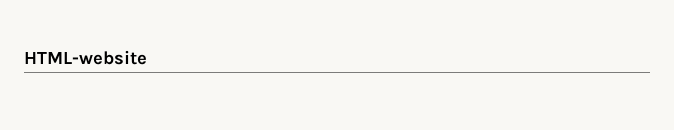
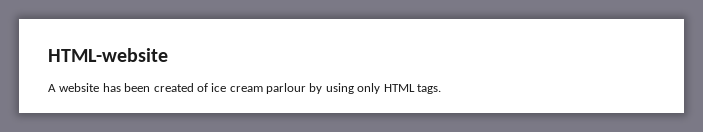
+ A website has been created of ice cream parlour by using only HTML tags.

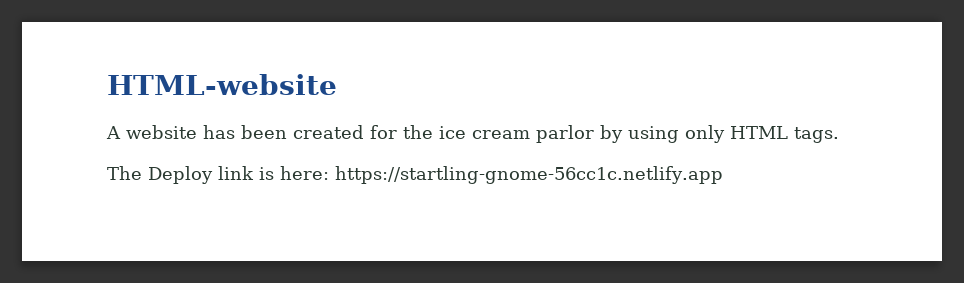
- A website has been created of ice cream parlour by using only HTML tags.
+ A website has been created for the ice cream parlor by using only HTML tags.
+ The Deploy link is here: https://startling-gnome-56cc1c.netlify.app

